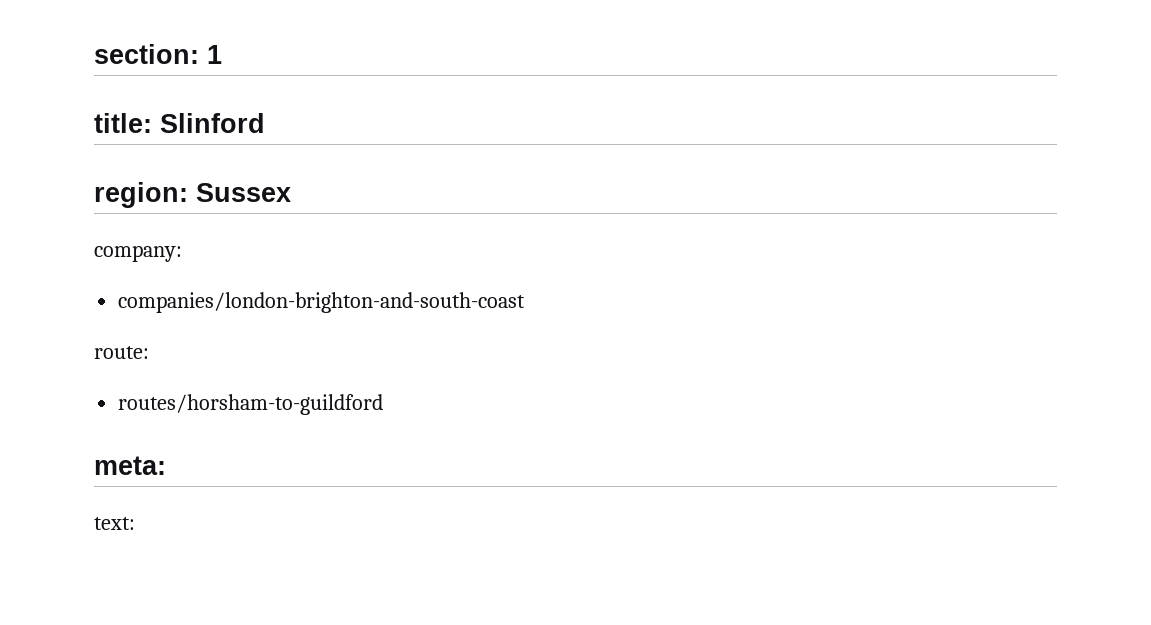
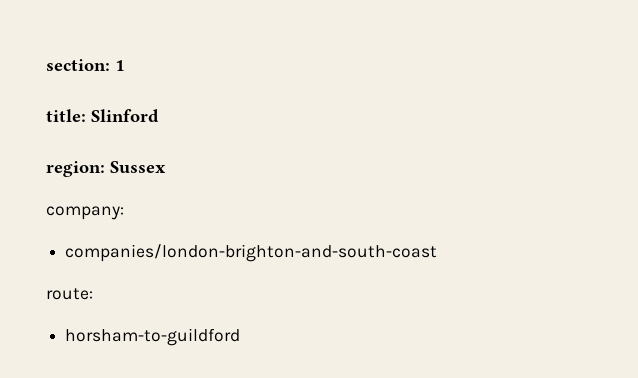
- routes/horsham-to-guildford
- meta:
- text:
+ horsham-to-guildford

